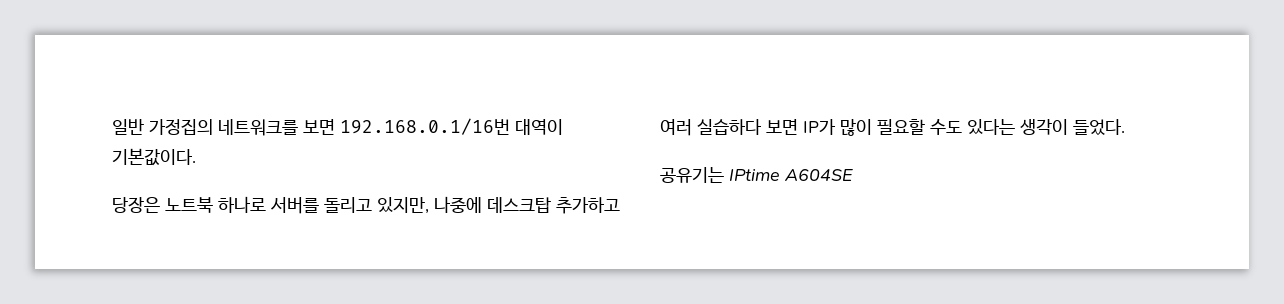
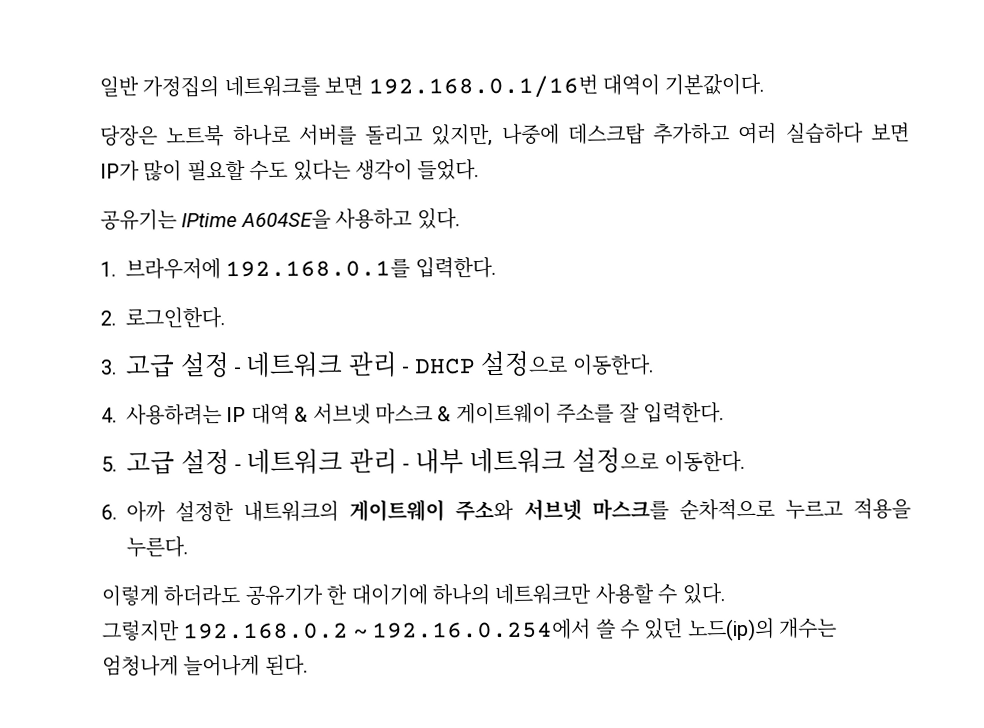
- 공유기는 IPtime A604SE
+ 공유기는 IPtime A604SE을 사용하고 있다.
+ 1. 브라우저에 192.168.0.1를 입력한다.
+ 2. 로그인한다.
+ 3. 고급 설정 - 네트워크 관리 - DHCP 설정으로 이동한다.
+ 4. 사용하려는 IP 대역 & 서브넷 마스크 & 게이트웨이 주소를 잘 입력한다.
+ 5. 고급 설정 - 네트워크 관리 - 내부 네트워크 설정으로 이동한다.
+ 6. 아까 설정한 내트워크의 게이트웨이 주소와 서브넷 마스크를 순차적으로 누르고 적용을 누른다.
+ 이렇게 하더라도 공유기가 한 대이기에 하나의 네트워크만 사용할 수 있다.
+ 그렇지만 192.168.0.2 ~ 192.16.0.254에서 쓸 수 있던 노드(ip)의 개수는 엄청나게 늘어나게 된다.

